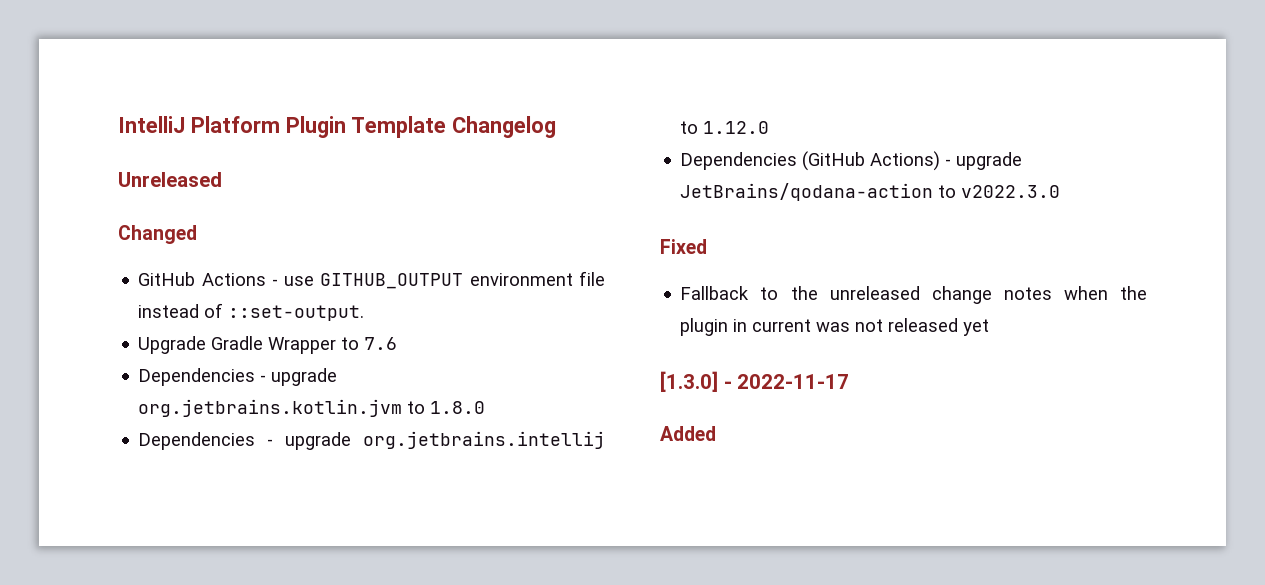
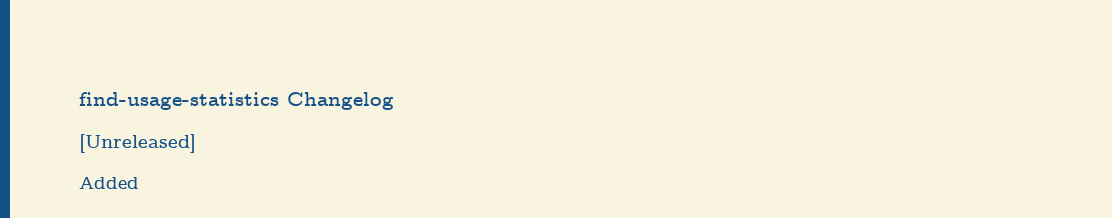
- IntelliJ Platform Plugin Template Changelog
- Unreleased
- Changed
- GitHub Actions - use GITHUB_OUTPUT environment file instead of ::set-output.
- Upgrade Gradle Wrapper to 7.6
- Dependencies - upgrade org.jetbrains.kotlin.jvm to 1.8.0
- Dependencies - upgrade org.jetbrains.intellij to 1.12.0
- Dependencies (GitHub Actions) - upgrade JetBrains/qodana-action to v2022.3.0
- Fixed
- Fallback to the unreleased change notes when the plugin in current was not released yet
- [1.3.0] - 2022-11-17
+ find-usage-statistics Changelog
+ [Unreleased]

